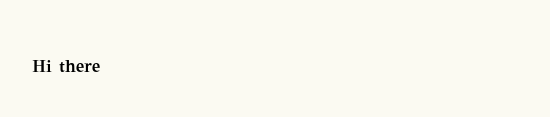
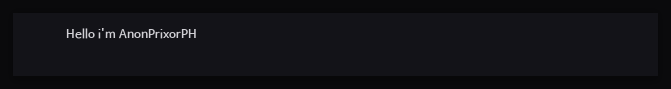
- Hi there
+ Hello i'm AnonPrixorPH

